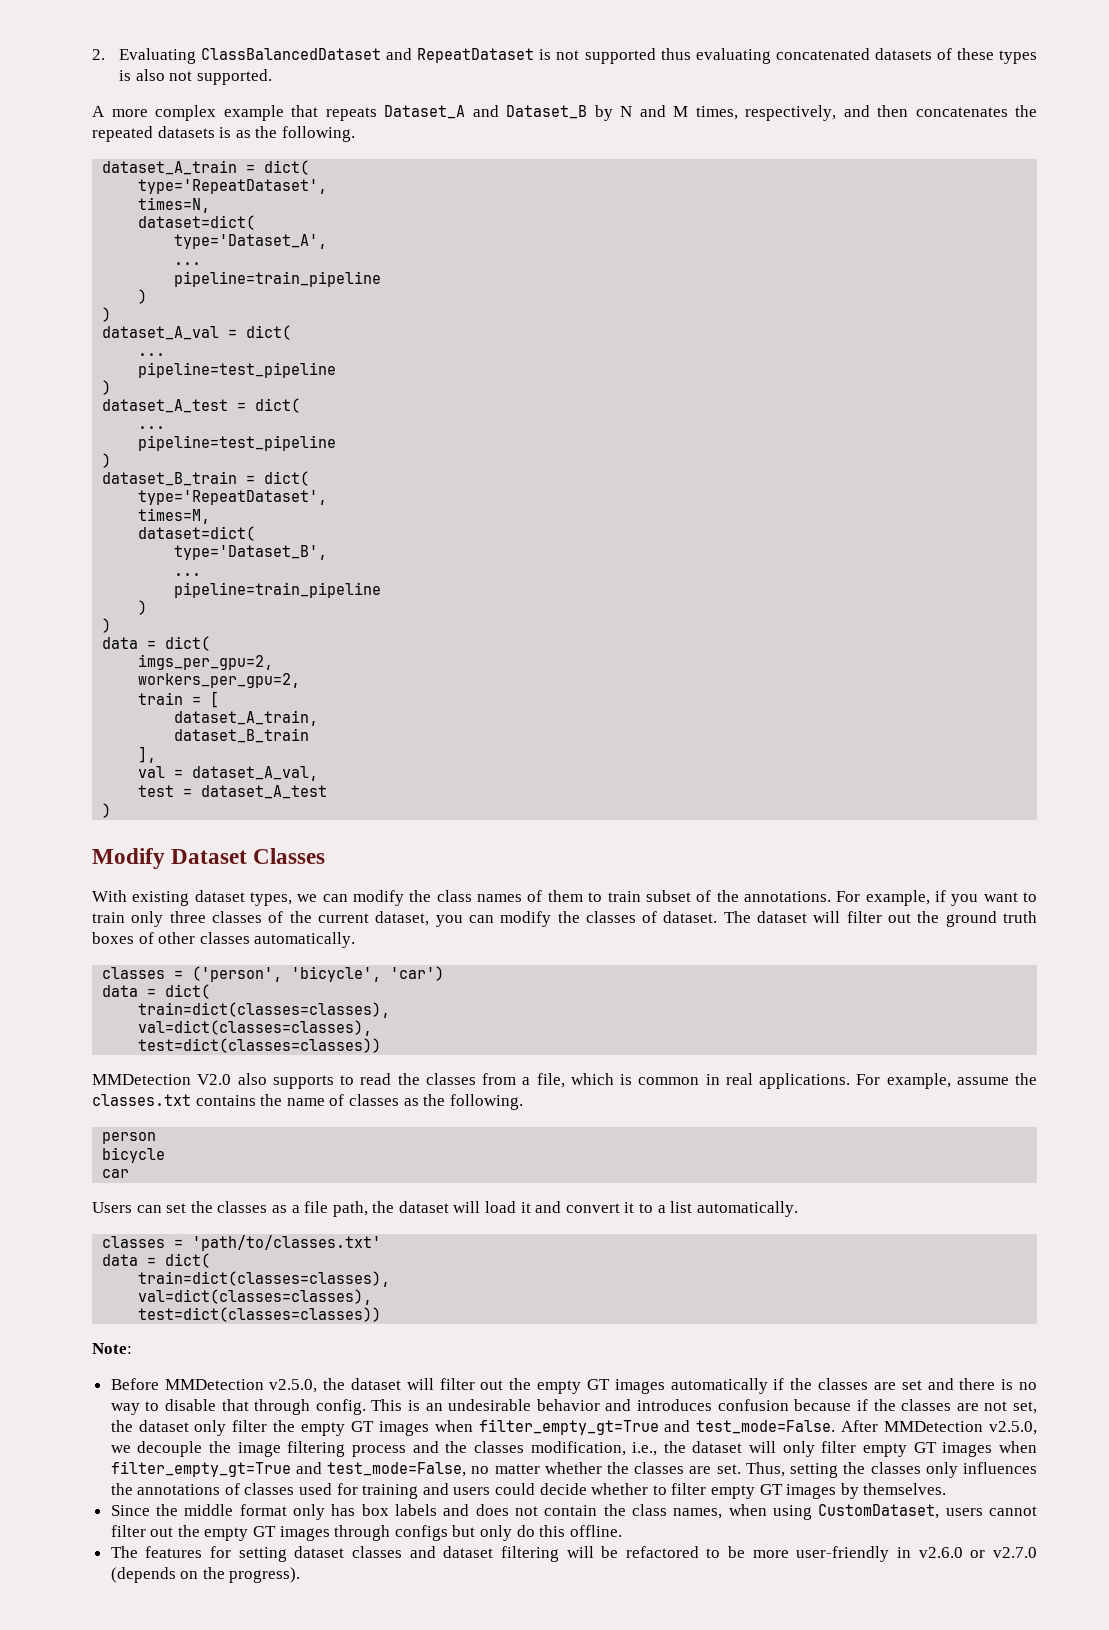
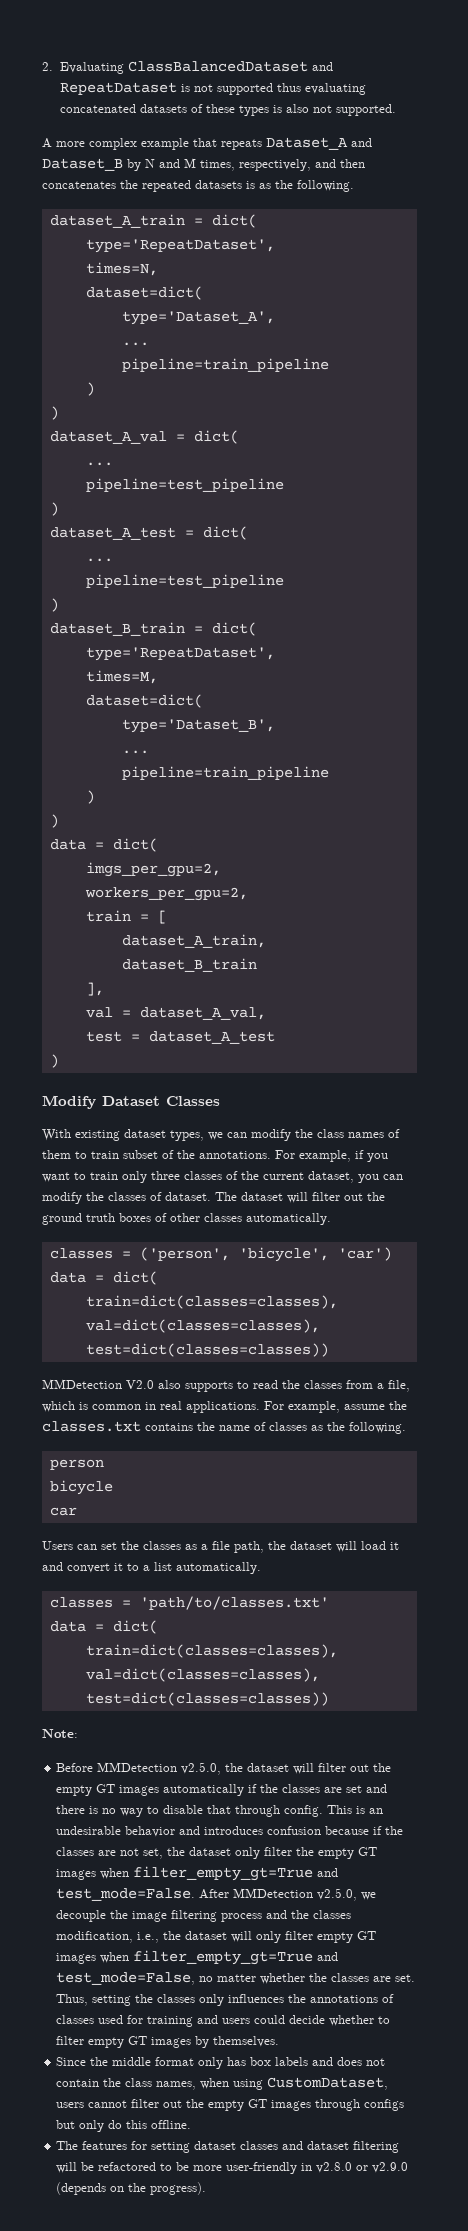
- The features for setting dataset classes and dataset filtering will be refactored to be more user-friendly in v2.6.0 or v2.7.0 (depends on the progress).
+ The features for setting dataset classes and dataset filtering will be refactored to be more user-friendly in v2.8.0 or v2.9.0 (depends on the progress).

